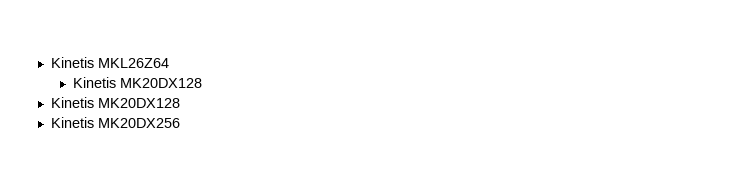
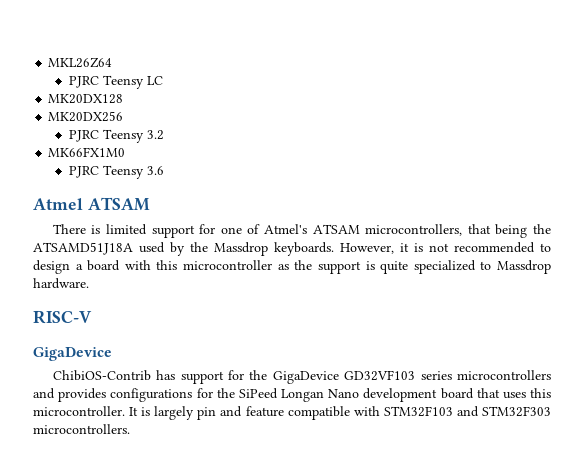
- Kinetis MKL26Z64
- Kinetis MK20DX128
- Kinetis MK20DX128
- Kinetis MK20DX256
+ MKL26Z64
+ PJRC Teensy LC
+ MK20DX128
+ MK20DX256
+ PJRC Teensy 3.2
+ MK66FX1M0
+ PJRC Teensy 3.6
+ Atmel ATSAM
+ There is limited support for one of Atmel's ATSAM microcontrollers, that being the ATSAMD51J18A used by the Massdrop keyboards. However, it is not recommended to design a board with this microcontroller as the support is quite specialized to Massdrop hardware.
+ RISC-V
+ GigaDevice
+ ChibiOS-Contrib has support for the GigaDevice GD32VF103 series microcontrollers and provides configurations for the SiPeed Longan Nano development board that uses this microcontroller. It is largely pin and feature compatible with STM32F103 and STM32F303 microcontrollers.

